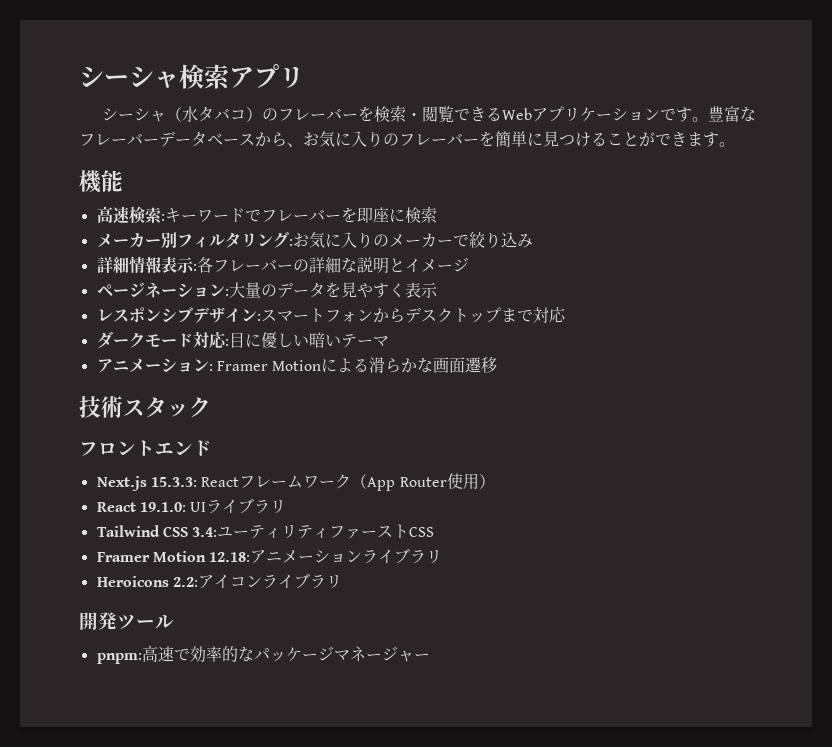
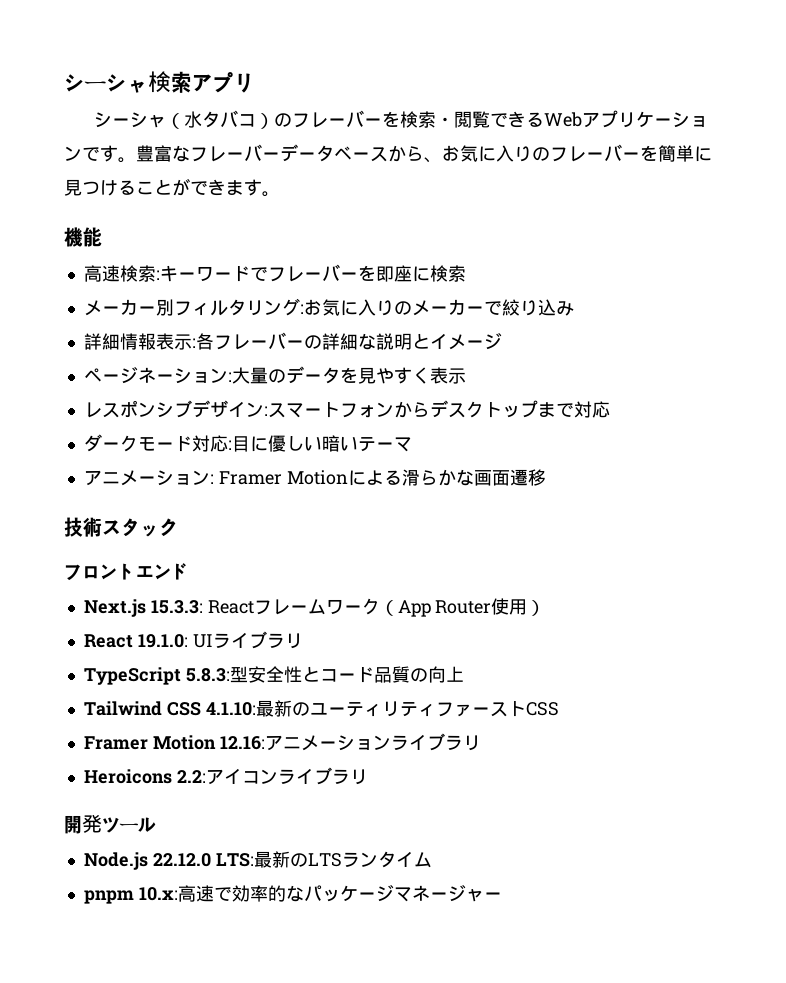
+ TypeScript 5.8.3:型安全性とコード品質の向上
- Tailwind CSS 3.4:ユーティリティファーストCSS
+ Tailwind CSS 4.1.10:最新のユーティリティファーストCSS
- Framer Motion 12.18:アニメーションライブラリ
+ Framer Motion 12.16:アニメーションライブラリ
- pnpm:高速で効率的なパッケージマネージャー
+ Node.js 22.12.0 LTS:最新のLTSランタイム
+ pnpm 10.x:高速で効率的なパッケージマネージャー

